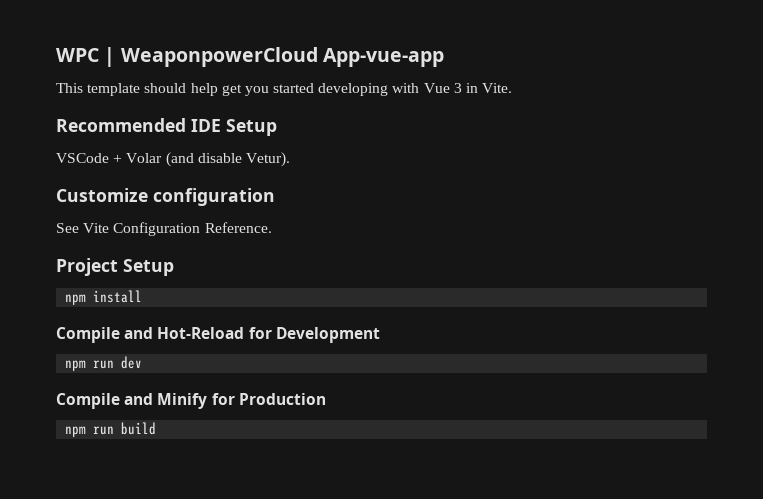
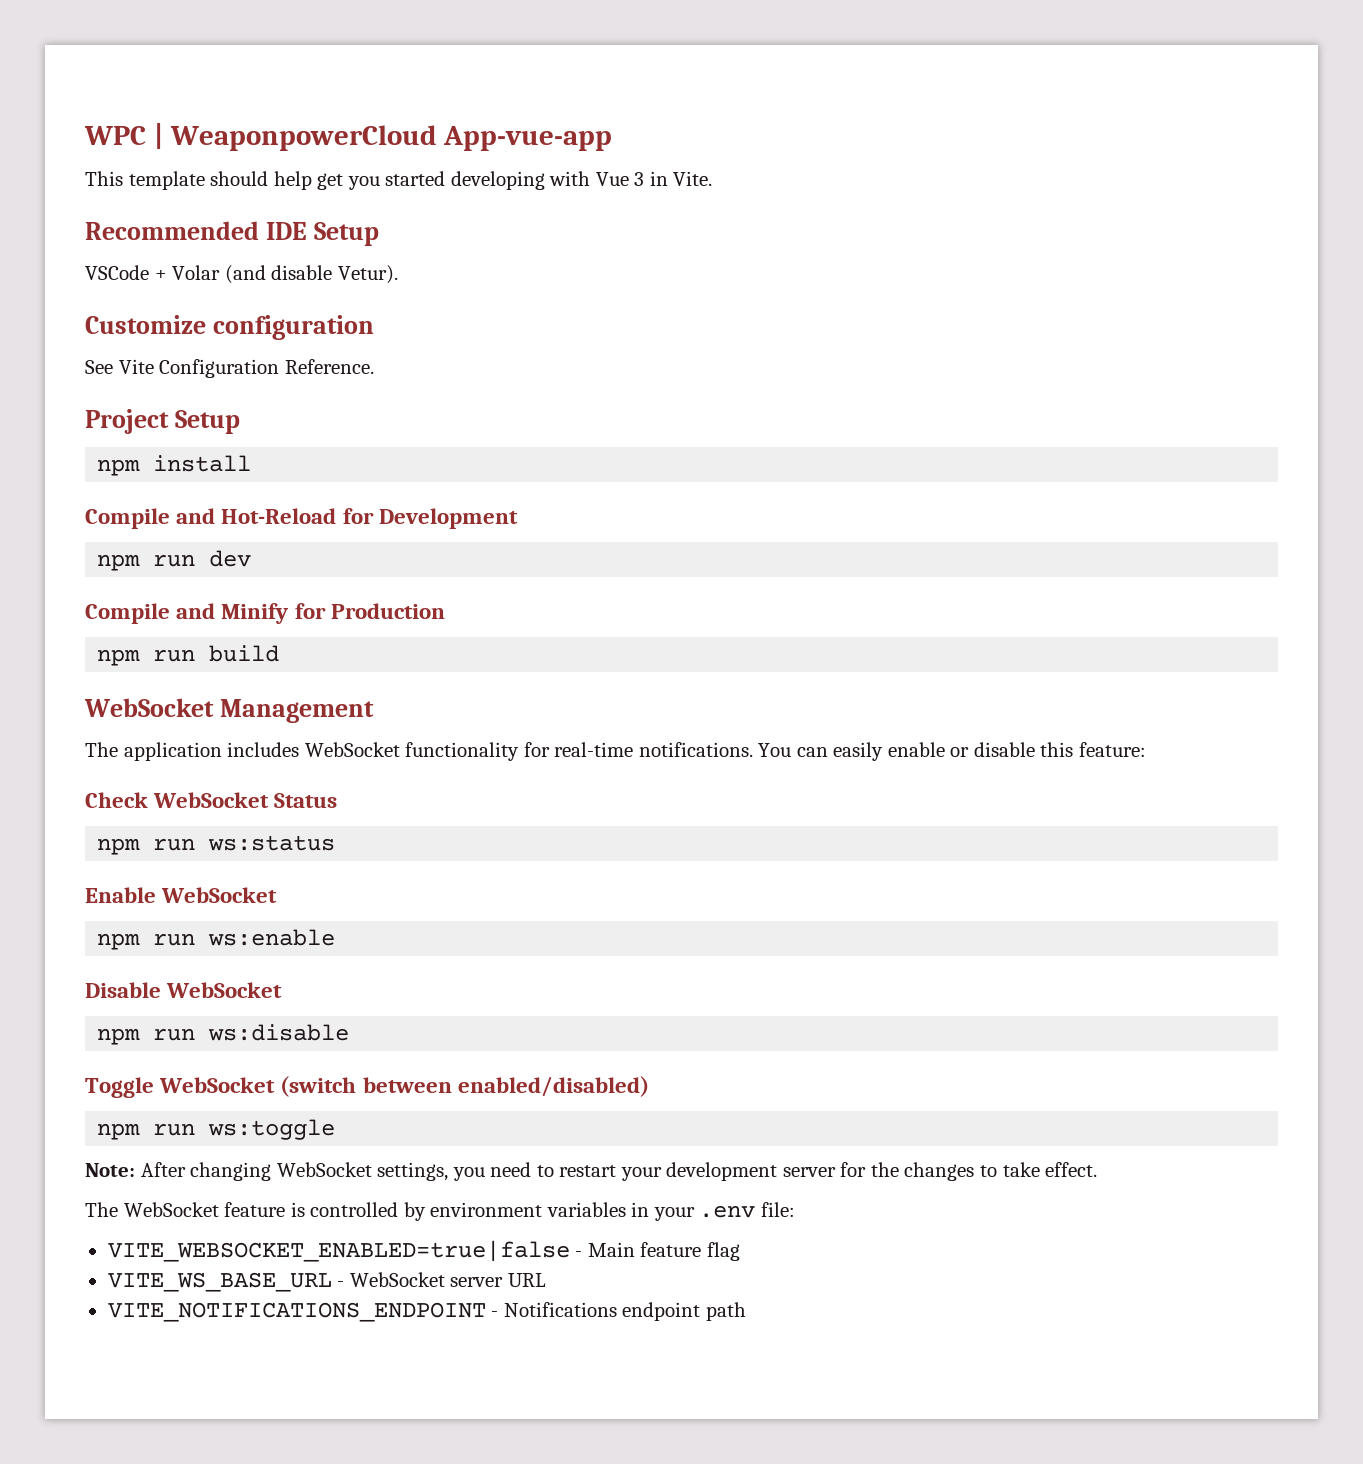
+ WebSocket Management
+ The application includes WebSocket functionality for real-time notifications. You can easily enable or disable this feature:
+ Check WebSocket Status
+ npm run ws:status
+ Enable WebSocket
+ npm run ws:enable
+ Disable WebSocket
+ npm run ws:disable
+ Toggle WebSocket (switch between enabled/disabled)
+ npm run ws:toggle
+ Note: After changing WebSocket settings, you need to restart your development server for the changes to take effect.
+ The WebSocket feature is controlled by environment variables in your .env file:
+ VITE_WEBSOCKET_ENABLED=true|false - Main feature flag
+ VITE_WS_BASE_URL - WebSocket server URL
+ VITE_NOTIFICATIONS_ENDPOINT - Notifications endpoint path

